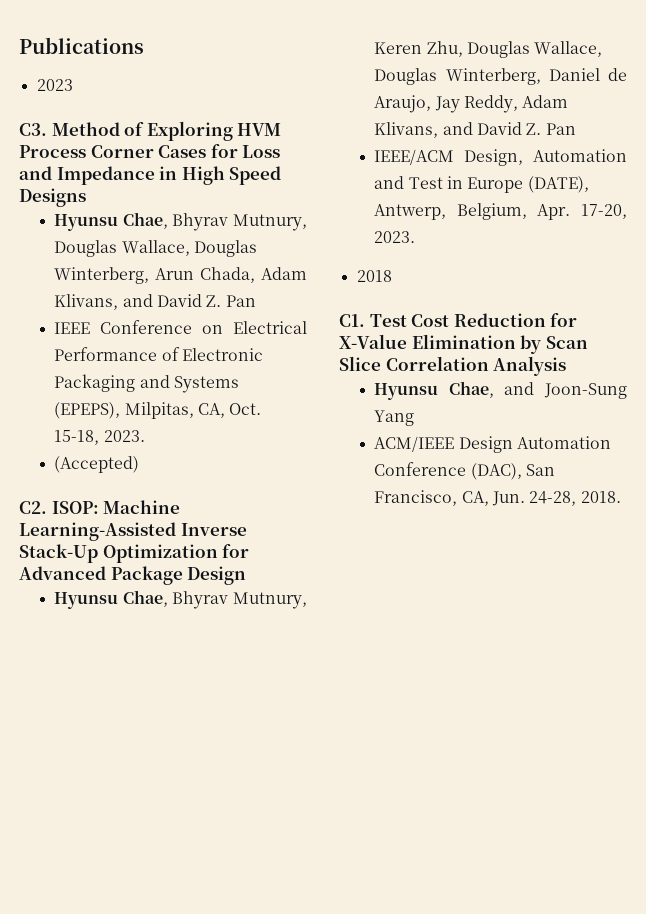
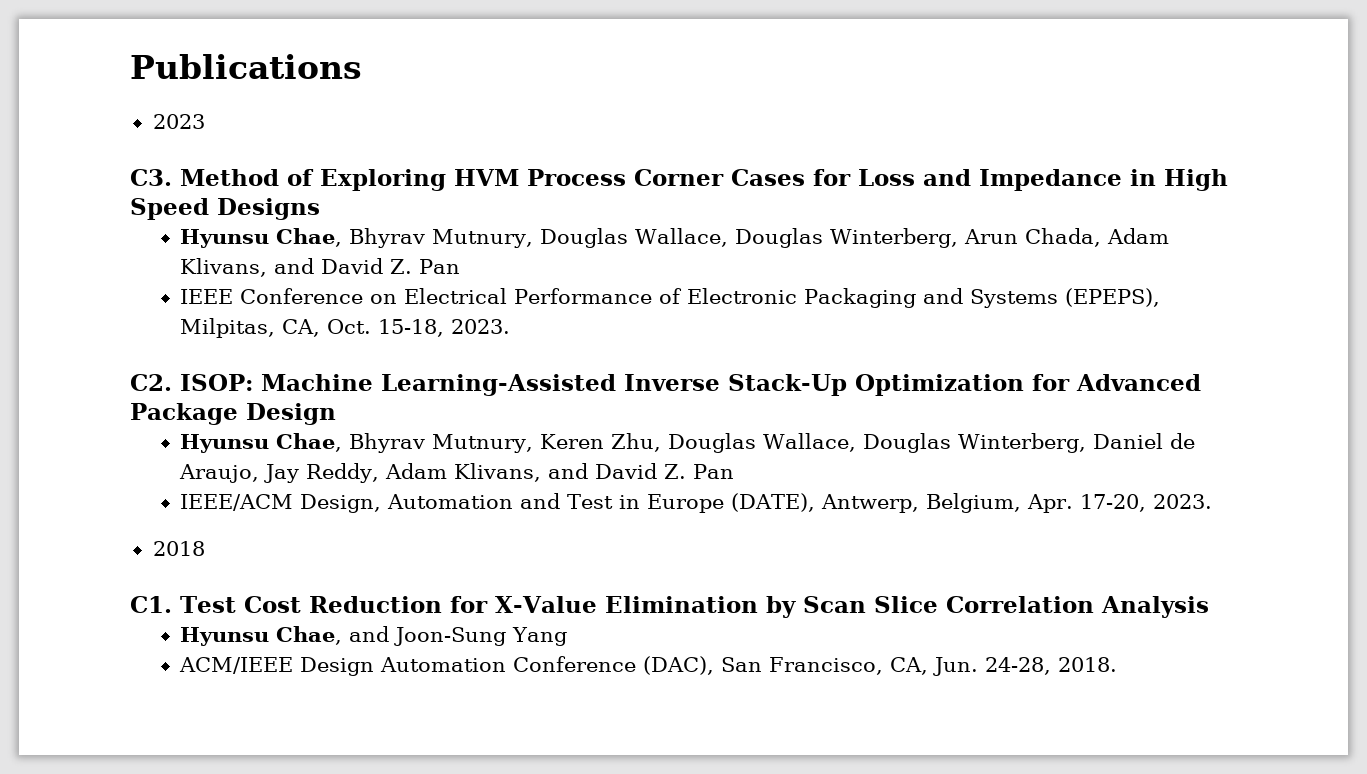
- (Accepted)

